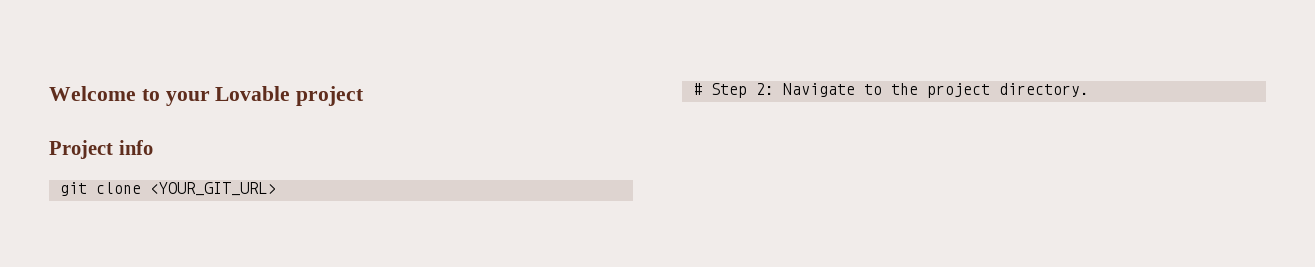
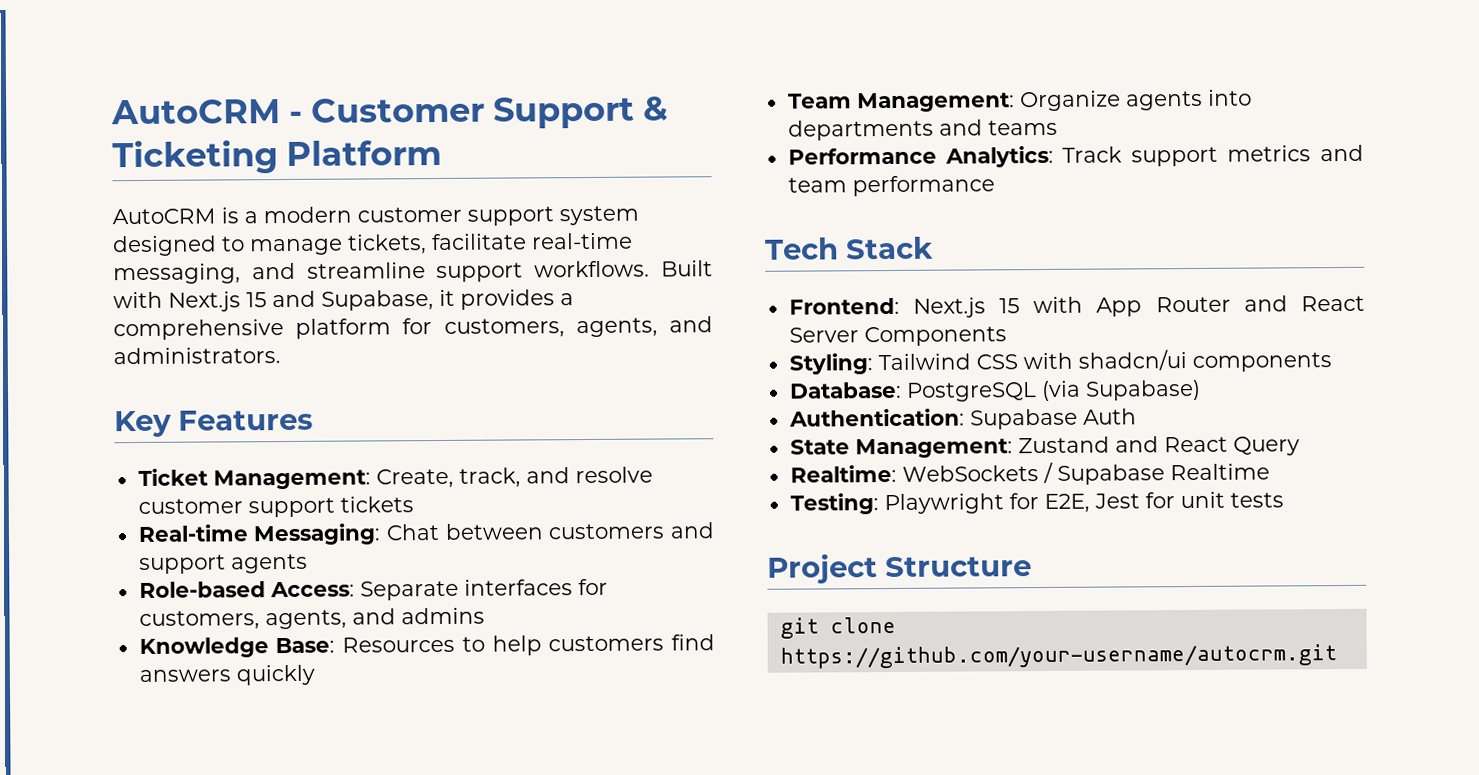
- Welcome to your Lovable project
+ AutoCRM - Customer Support & Ticketing Platform
+ AutoCRM is a modern customer support system designed to manage tickets, facilitate real-time messaging, and streamline support workflows. Built with Next.js 15 and Supabase, it provides a comprehensive platform for customers, agents, and administrators.
+ Key Features
+ Ticket Management: Create, track, and resolve customer support tickets
+ Real-time Messaging: Chat between customers and support agents
+ Role-based Access: Separate interfaces for customers, agents, and admins
+ Knowledge Base: Resources to help customers find answers quickly
+ Team Management: Organize agents into departments and teams
+ Performance Analytics: Track support metrics and team performance
+ Tech Stack
+ Frontend: Next.js 15 with App Router and React Server Components
+ Styling: Tailwind CSS with shadcn/ui components
+ Database: PostgreSQL (via Supabase)
+ Authentication: Supabase Auth
+ State Management: Zustand and React Query
+ Realtime: WebSockets / Supabase Realtime
+ Testing: Playwright for E2E, Jest for unit tests
- Project info
+ Project Structure
- git clone <YOUR_GIT_URL>
- # Step 2: Navigate to the project directory.
+ git clone https://github.com/your-username/autocrm.git

